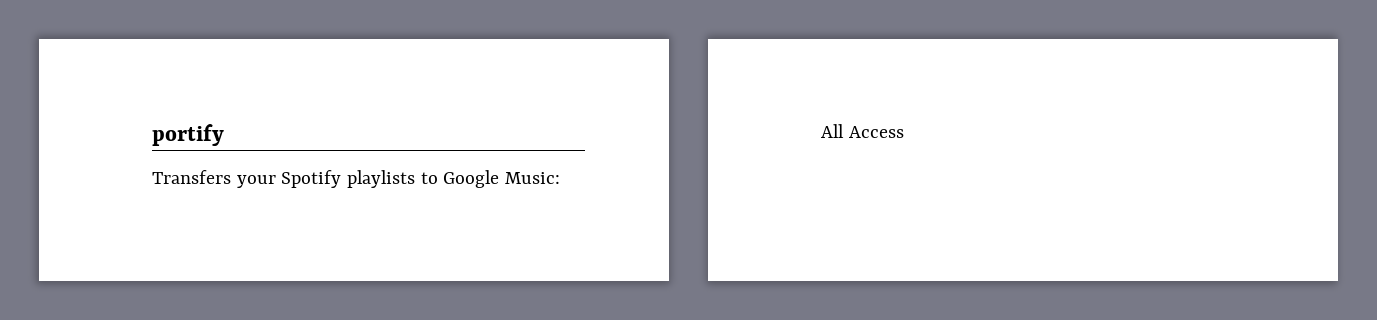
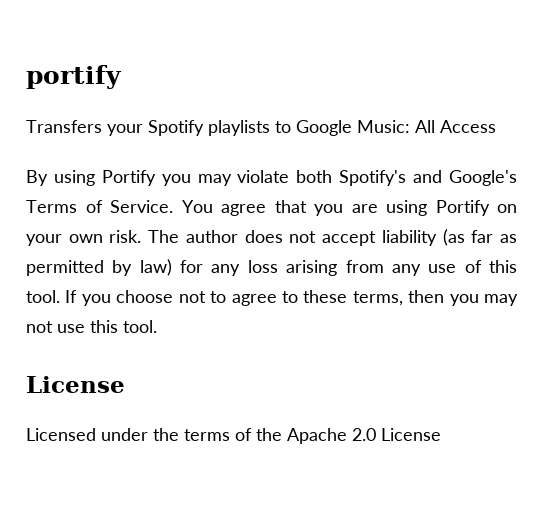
+ By using Portify you may violate both Spotify's and Google's Terms of Service. You agree that you are using Portify on your own risk. The author does not accept liability (as far as permitted by law) for any loss arising from any use of this tool. If you choose not to agree to these terms, then you may not use this tool.
+ License
+ Licensed under the terms of the Apache 2.0 License

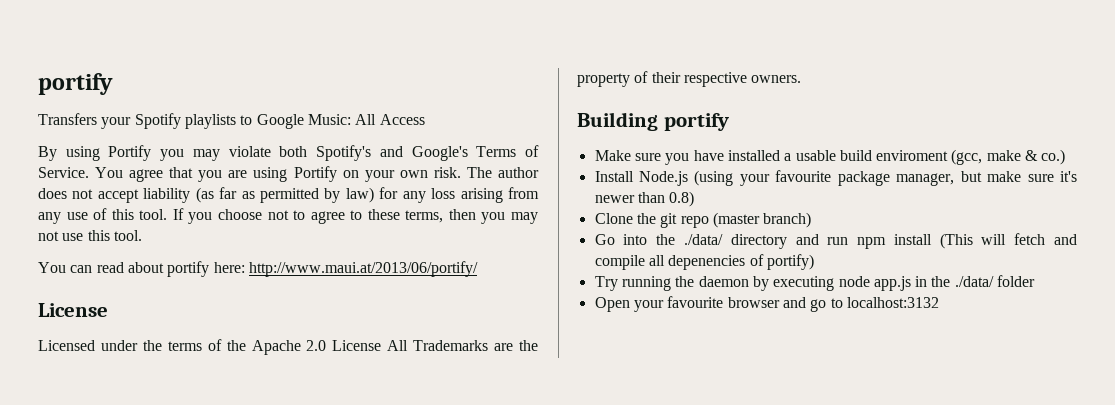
+ You can read about portify here: http://www.maui.at/2013/06/portify/
- Licensed under the terms of the Apache 2.0 License
+ Licensed under the terms of the Apache 2.0 License All Trademarks are the property of their respective owners.
+ Building portify
+ Make sure you have installed a usable build enviroment (gcc, make & co.)
+ Install Node.js (using your favourite package manager, but make sure it's newer than 0.8)
+ Clone the git repo (master branch)
+ Go into the ./data/ directory and run npm install (This will fetch and compile all depenencies of portify)
+ Try running the daemon by executing node app.js in the ./data/ folder
+ Open your favourite browser and go to localhost:3132

